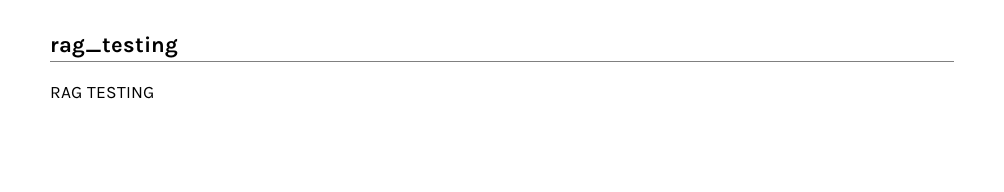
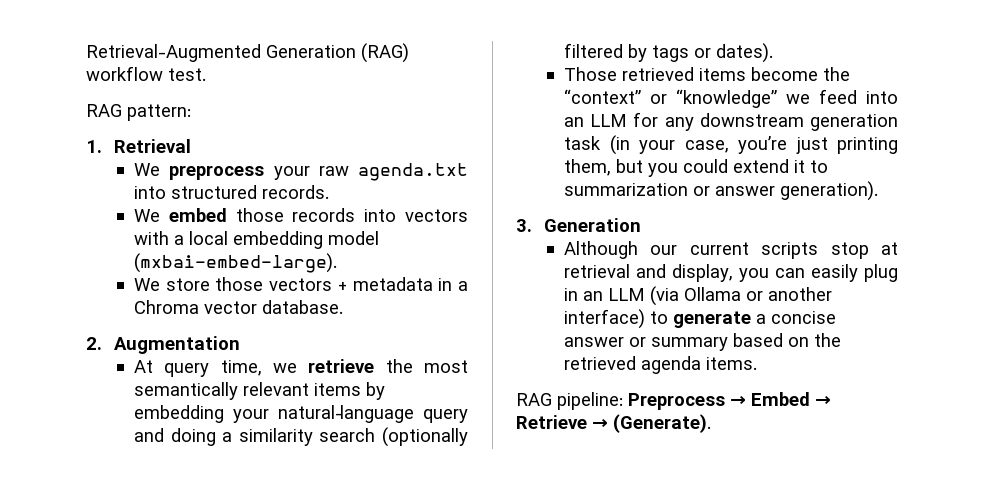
- rag_testing
- RAG TESTING
+ Retrieval-Augmented Generation (RAG) workflow test.
+ RAG pattern:
+ 1. Retrieval
+ We preprocess your raw agenda.txt into structured records.
+ We embed those records into vectors with a local embedding model (mxbai-embed-large).
+ We store those vectors + metadata in a Chroma vector database.
+ 2. Augmentation
+ At query time, we retrieve the most semantically relevant items by embedding your natural‐language query and doing a similarity search (optionally filtered by tags or dates).
+ Those retrieved items become the “context” or “knowledge” we feed into an LLM for any downstream generation task (in your case, you’re just printing them, but you could extend it to summarization or answer generation).
+ 3. Generation
+ Although our current scripts stop at retrieval and display, you can easily plug in an LLM (via Ollama or another interface) to generate a concise answer or summary based on the retrieved agenda items.
+ RAG pipeline: Preprocess → Embed → Retrieve → (Generate).

